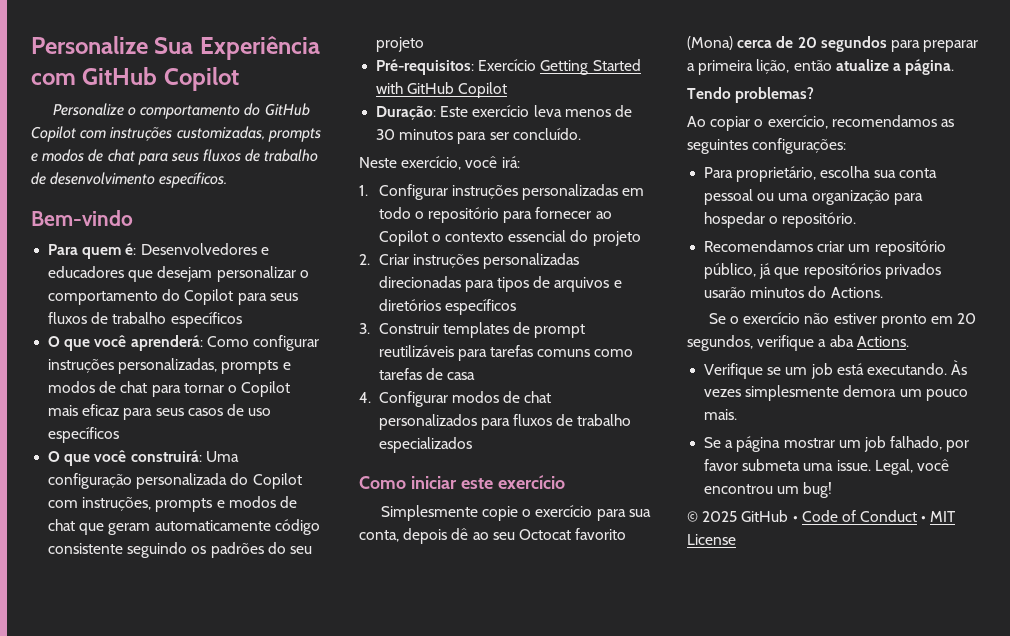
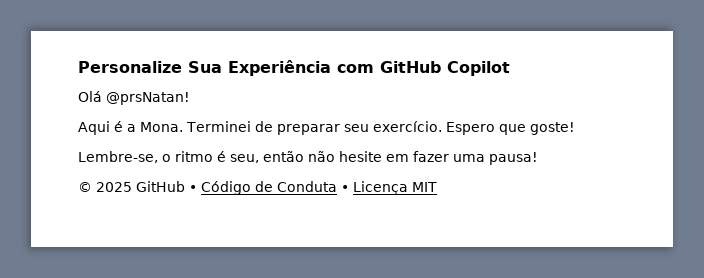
- Personalize o comportamento do GitHub Copilot com instruções customizadas, prompts e modos de chat para seus fluxos de trabalho de desenvolvimento específicos.
- Bem-vindo
- Para quem é: Desenvolvedores e educadores que desejam personalizar o comportamento do Copilot para seus fluxos de trabalho específicos
- O que você aprenderá: Como configurar instruções personalizadas, prompts e modos de chat para tornar o Copilot mais eficaz para seus casos de uso específicos
- O que você construirá: Uma configuração personalizada do Copilot com instruções, prompts e modos de chat que geram automaticamente código consistente seguindo os padrões do seu projeto
- Pré-requisitos: Exercício Getting Started with GitHub Copilot
- Duração: Este exercício leva menos de 30 minutos para ser concluído.
- Neste exercício, você irá:
- 1. Configurar instruções personalizadas em todo o repositório para fornecer ao Copilot o contexto essencial do projeto
- 2. Criar instruções personalizadas direcionadas para tipos de arquivos e diretórios específicos
- 3. Construir templates de prompt reutilizáveis para tarefas comuns como tarefas de casa
- 4. Configurar modos de chat personalizados para fluxos de trabalho especializados
- Como iniciar este exercício
- Simplesmente copie o exercício para sua conta, depois dê ao seu Octocat favorito (Mona) cerca de 20 segundos para preparar a primeira lição, então atualize a página.
- Tendo problemas?
- Ao copiar o exercício, recomendamos as seguintes configurações:
- Para proprietário, escolha sua conta pessoal ou uma organização para hospedar o repositório.
- Recomendamos criar um repositório público, já que repositórios privados usarão minutos do Actions.
- Se o exercício não estiver pronto em 20 segundos, verifique a aba Actions.
- Verifique se um job está executando. Às vezes simplesmente demora um pouco mais.
- Se a página mostrar um job falhado, por favor submeta uma issue. Legal, você encontrou um bug!
- © 2025 GitHub • Code of Conduct • MIT License
+ Olá @prsNatan!
+ Aqui é a Mona. Terminei de preparar seu exercício. Espero que goste!
+ Lembre-se, o ritmo é seu, então não hesite em fazer uma pausa!
+ © 2025 GitHub • Código de Conduta • Licença MIT

